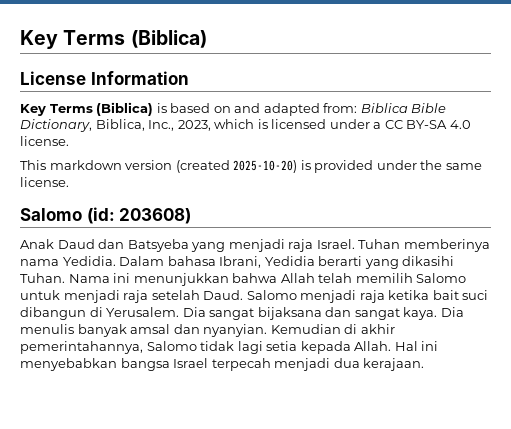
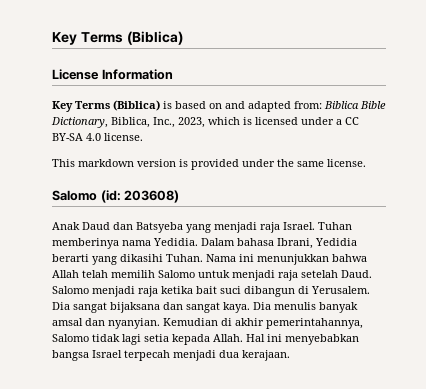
- This markdown version (created 2025-10-20) is provided under the same license.
+ This markdown version is provided under the same license.

